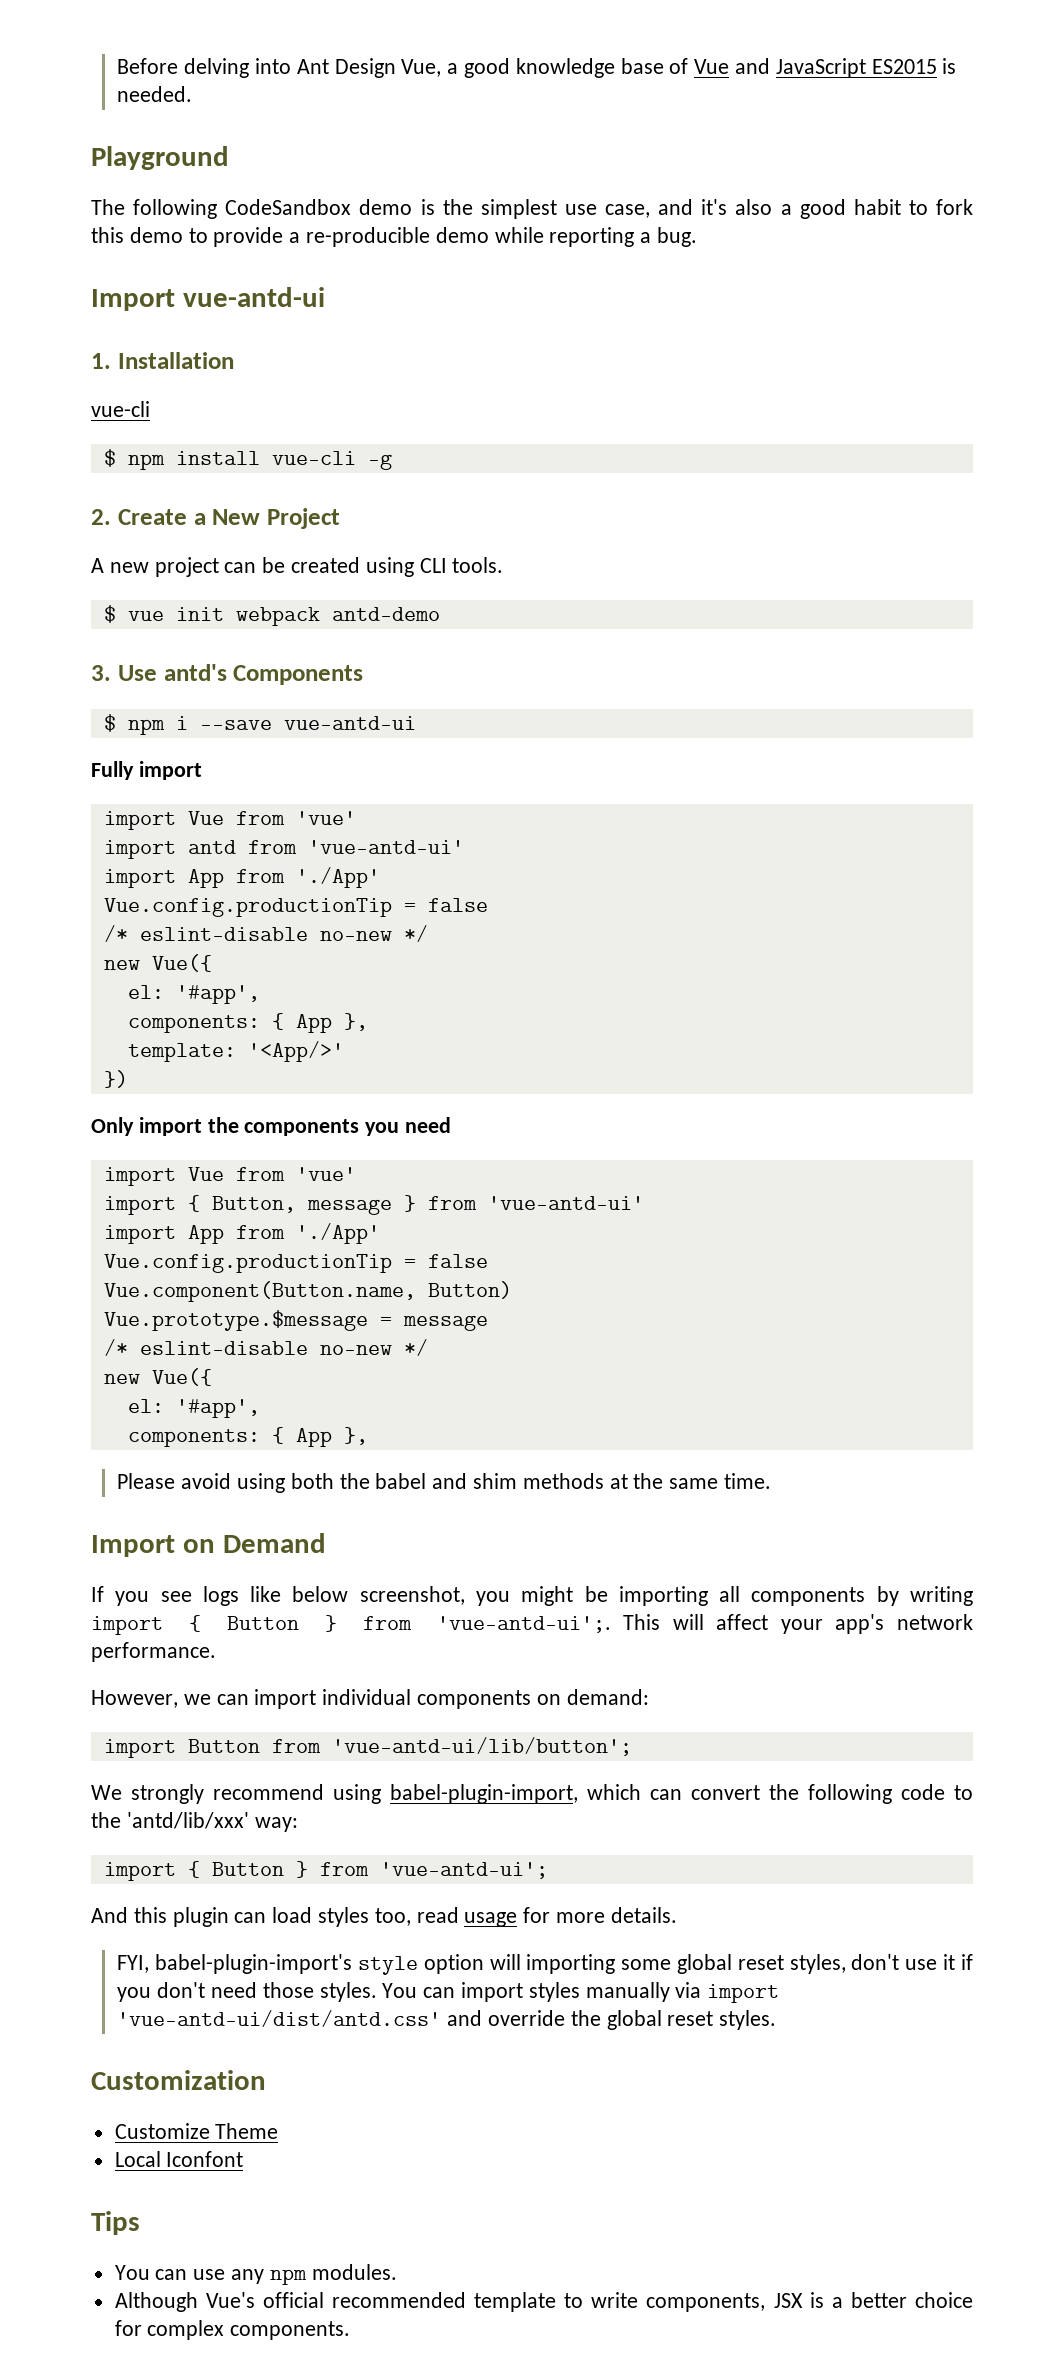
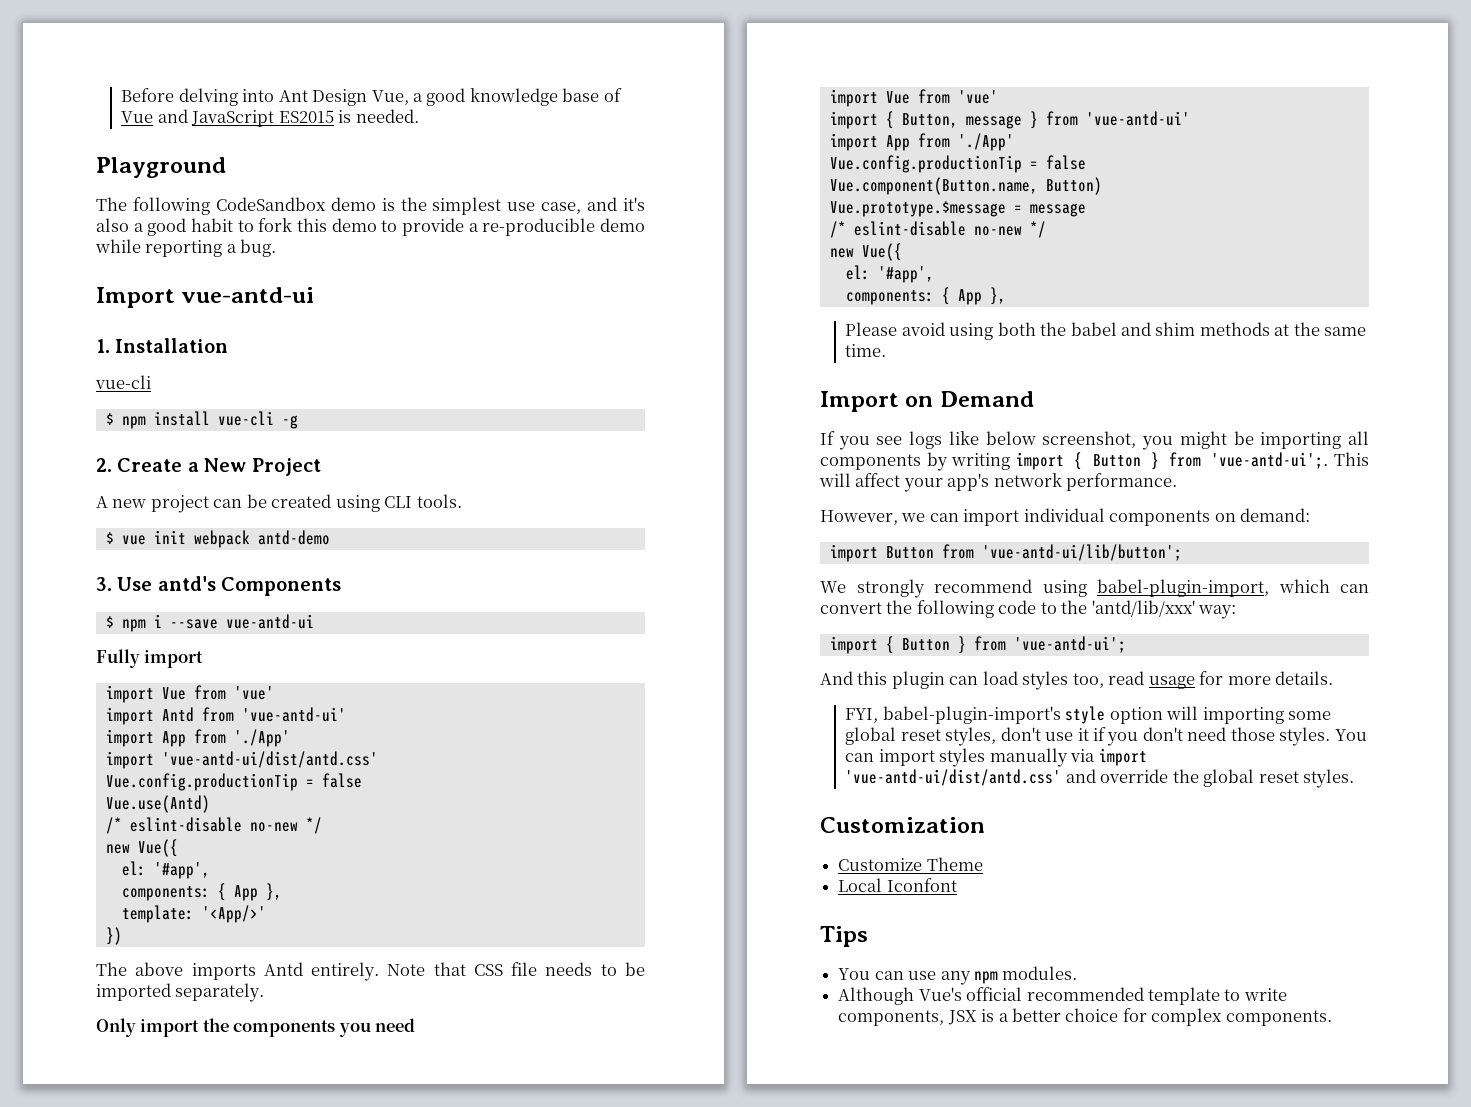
- import antd from 'vue-antd-ui'
+ import Antd from 'vue-antd-ui'
  import App from './App'
+ import 'vue-antd-ui/dist/antd.css'
  Vue.config.productionTip = false
+ Vue.use(Antd)
+ The above imports Antd entirely. Note that CSS file needs to be imported separately.

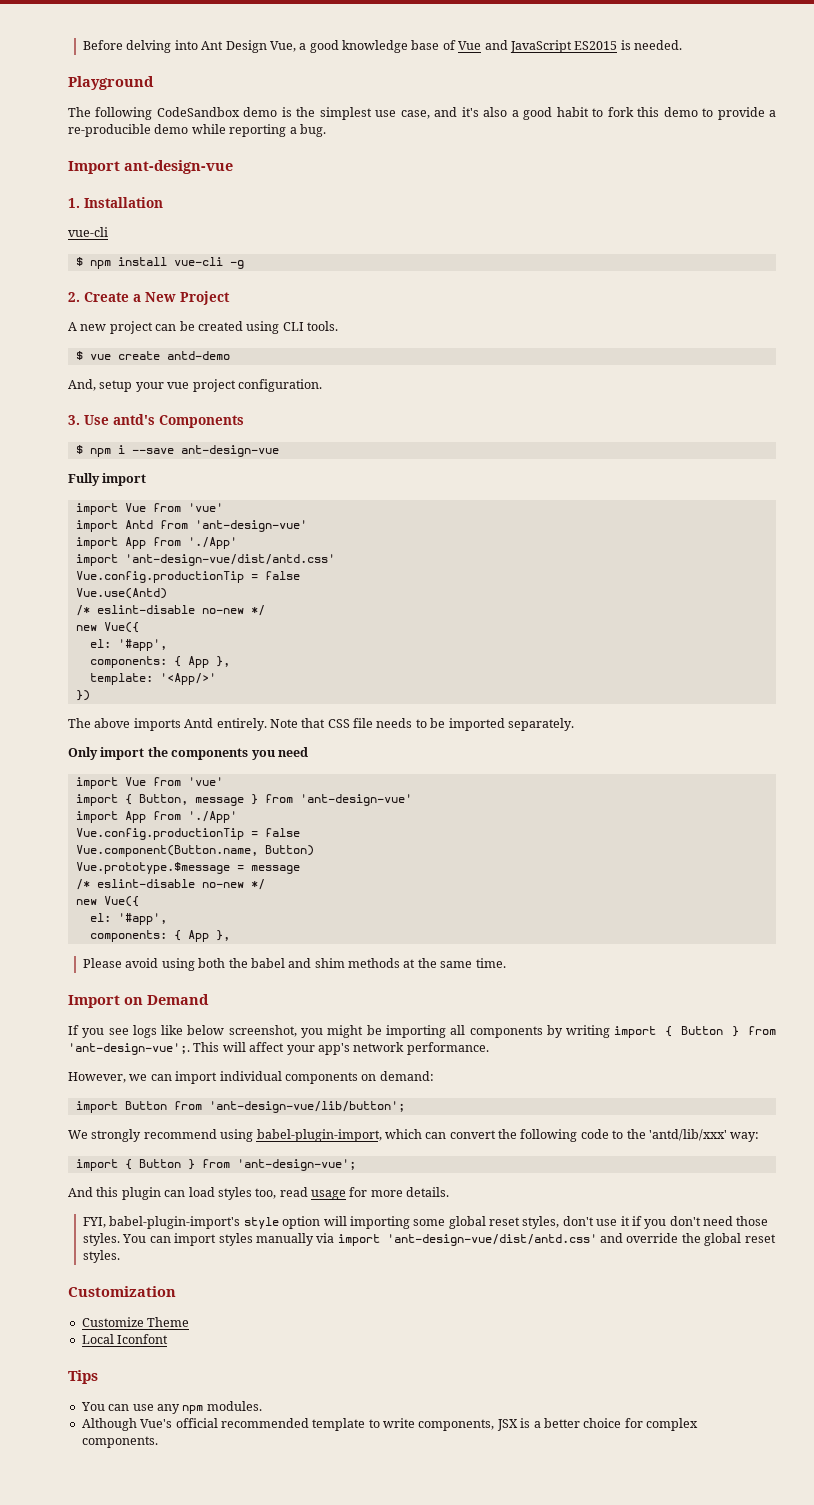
- Import vue-antd-ui
+ Import ant-design-vue
- $ vue init webpack antd-demo
+ $ vue create antd-demo
+ And, setup your vue project configuration.
- $ npm i --save vue-antd-ui
+ $ npm i --save ant-design-vue
- import Antd from 'vue-antd-ui'
+ import Antd from 'ant-design-vue'
  import App from './App'
- import 'vue-antd-ui/dist/antd.css'
+ import 'ant-design-vue/dist/antd.css'
- import { Button, message } from 'vue-antd-ui'
+ import { Button, message } from 'ant-design-vue'
- If you see logs like below screenshot, you might be importing all components by writing import { Button } from 'vue-antd-ui';.
+ If you see logs like below screenshot, you might be importing all components by writing import { Button } from 'ant-design-vue';.
- import Button from 'vue-antd-ui/lib/button';
+ import Button from 'ant-design-vue/lib/button';
- import { Button } from 'vue-antd-ui';
+ import { Button } from 'ant-design-vue';
- You can import styles manually via import 'vue-antd-ui/dist/antd.css' and override the global reset styles.
+ You can import styles manually via import 'ant-design-vue/dist/antd.css' and override the global reset styles.

